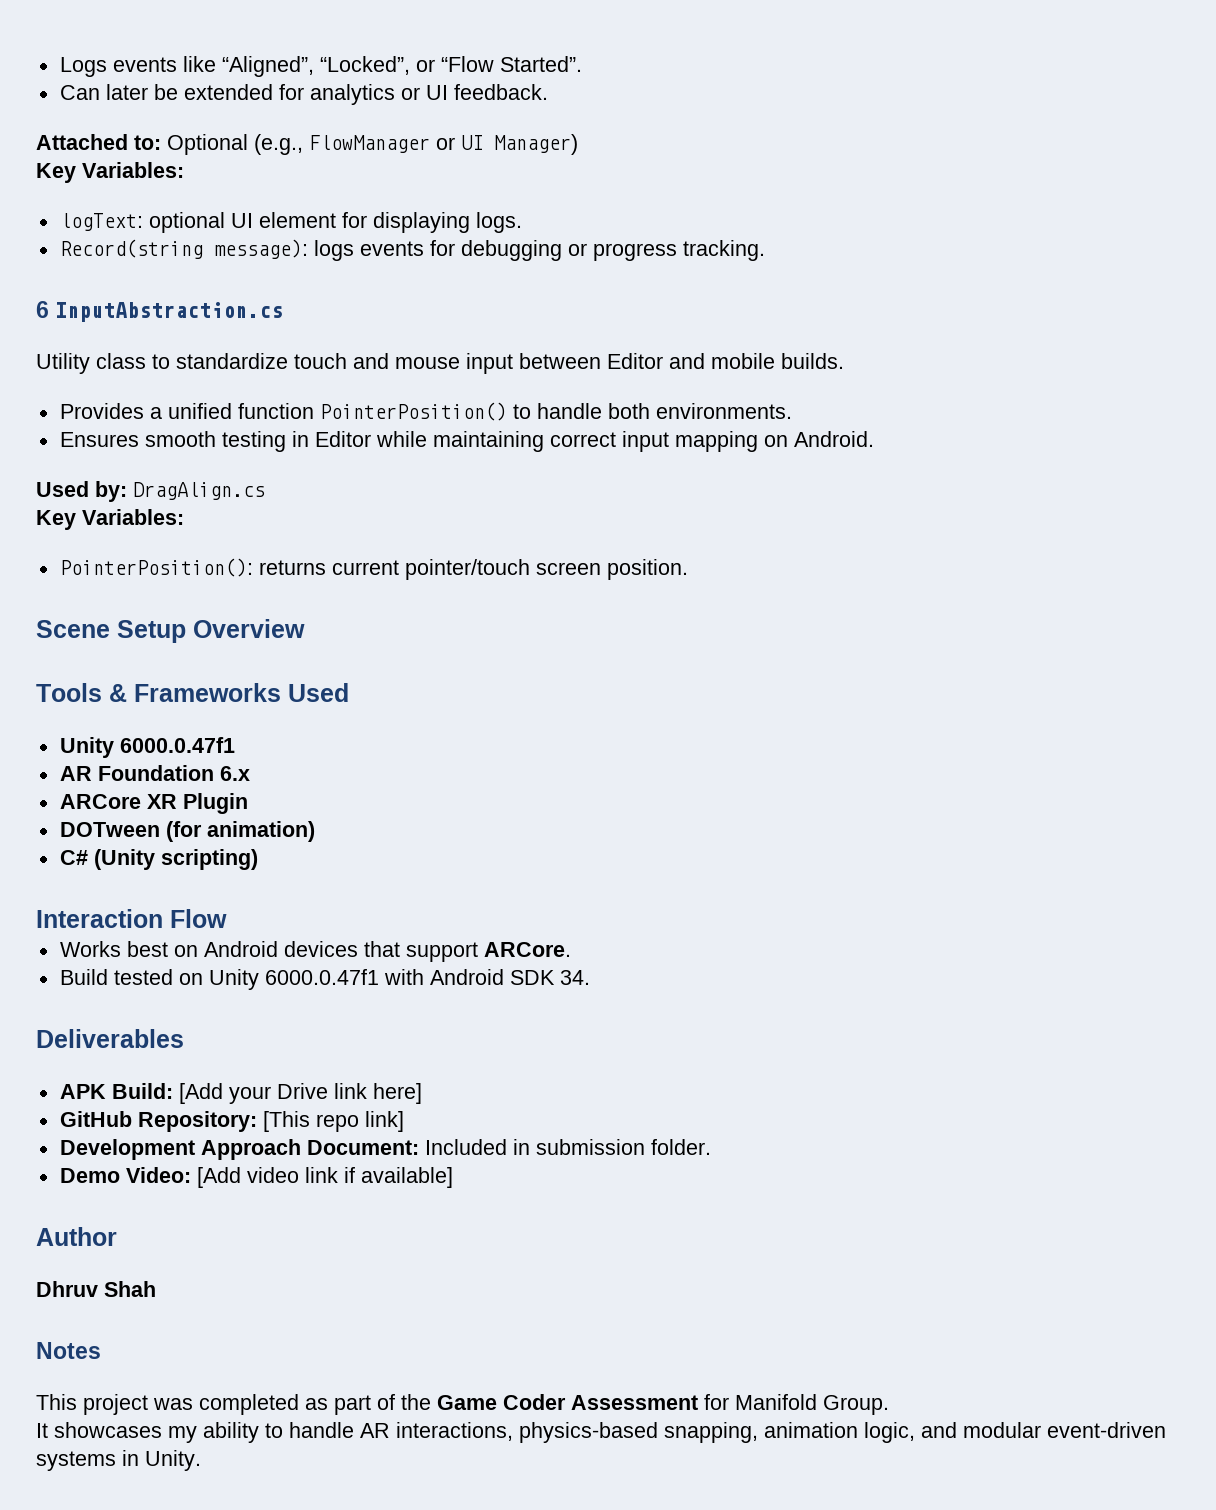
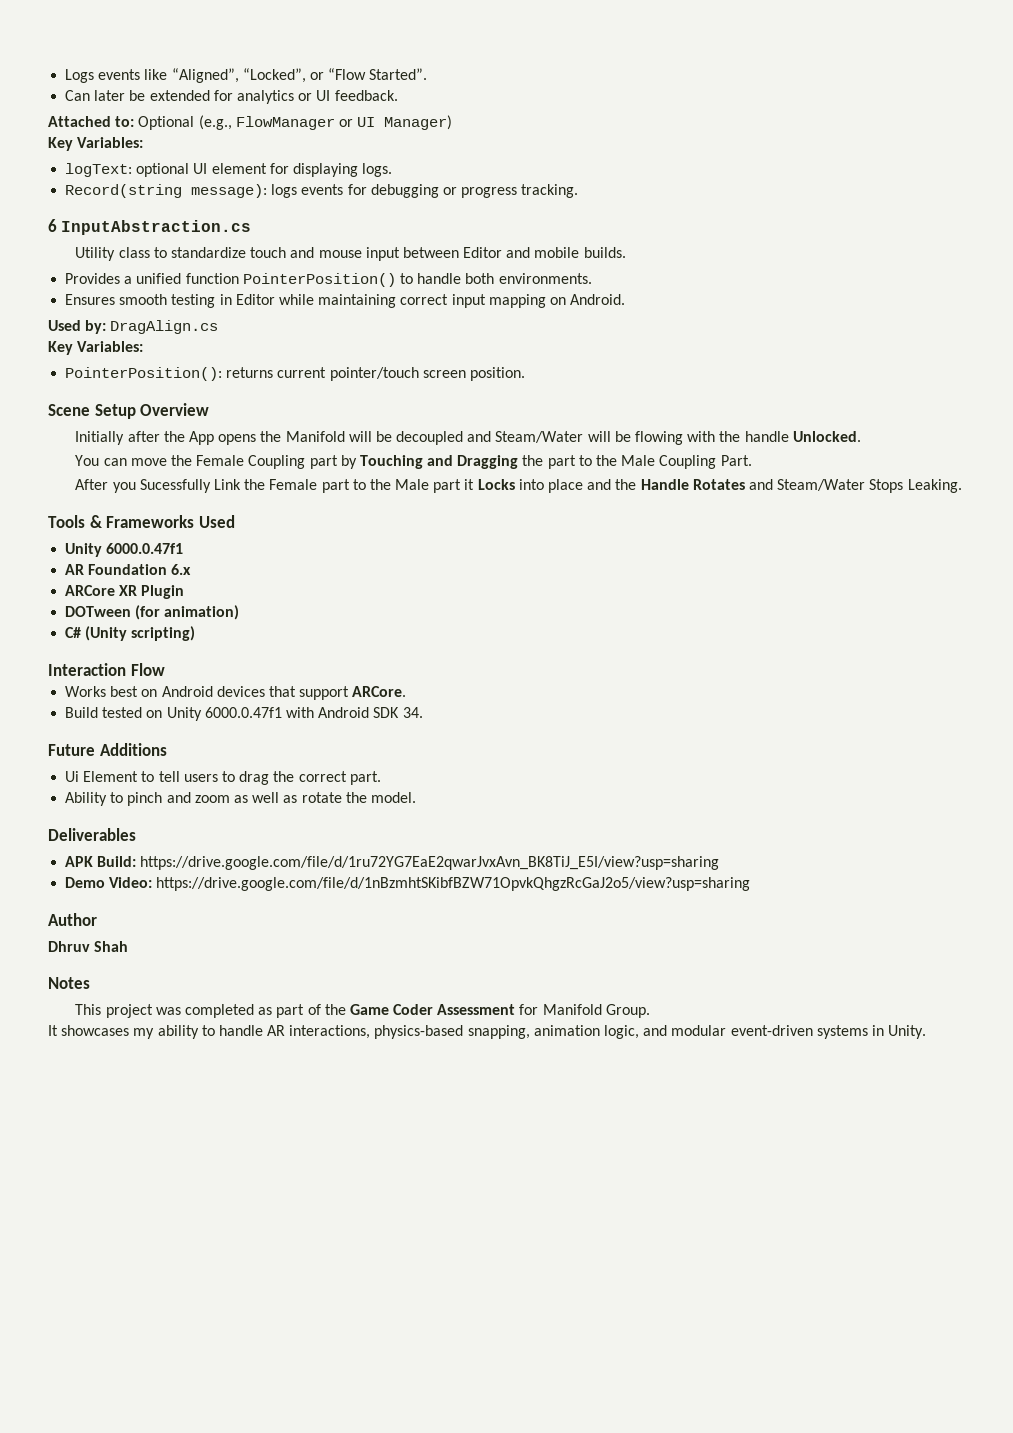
+ Initially after the App opens the Manifold will be decoupled and Steam/Water will be flowing with the handle Unlocked.
+ You can move the Female Coupling part by Touching and Dragging the part to the Male Coupling Part.
+ After you Sucessfully Link the Female part to the Male part it Locks into place and the Handle Rotates and Steam/Water Stops Leaking.
+ Future Additions
+ Ui Element to tell users to drag the correct part.
+ Ability to pinch and zoom as well as rotate the model.
  Deliverables
- APK Build: [Add your Drive link here]
- GitHub Repository: [This repo link]
- Development Approach Document: Included in submission folder.
- Demo Video: [Add video link if available]
+ APK Build: https://drive.google.com/file/d/1ru72YG7EaE2qwarJvxAvn_BK8TiJ_E5I/view?usp=sharing
+ Demo Video: https://drive.google.com/file/d/1nBzmhtSKibfBZW71OpvkQhgzRcGaJ2o5/view?usp=sharing

